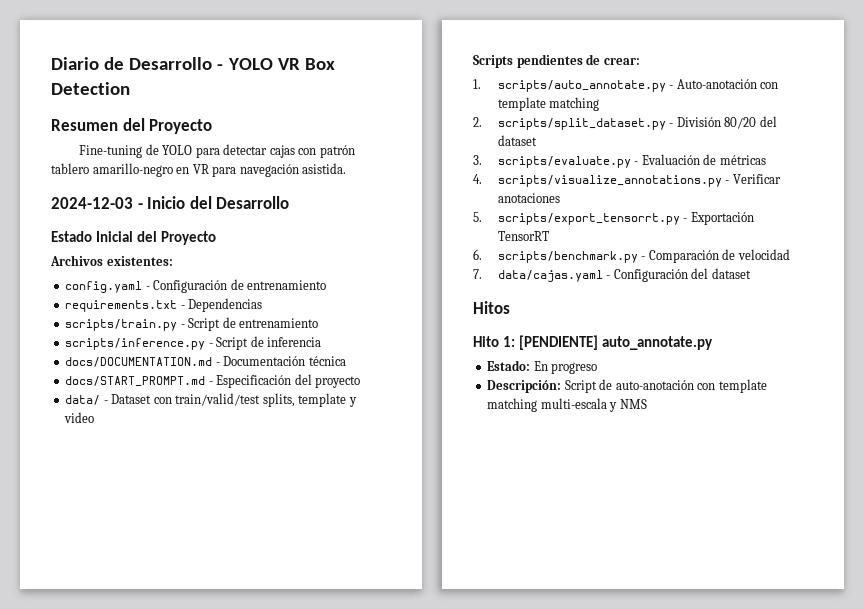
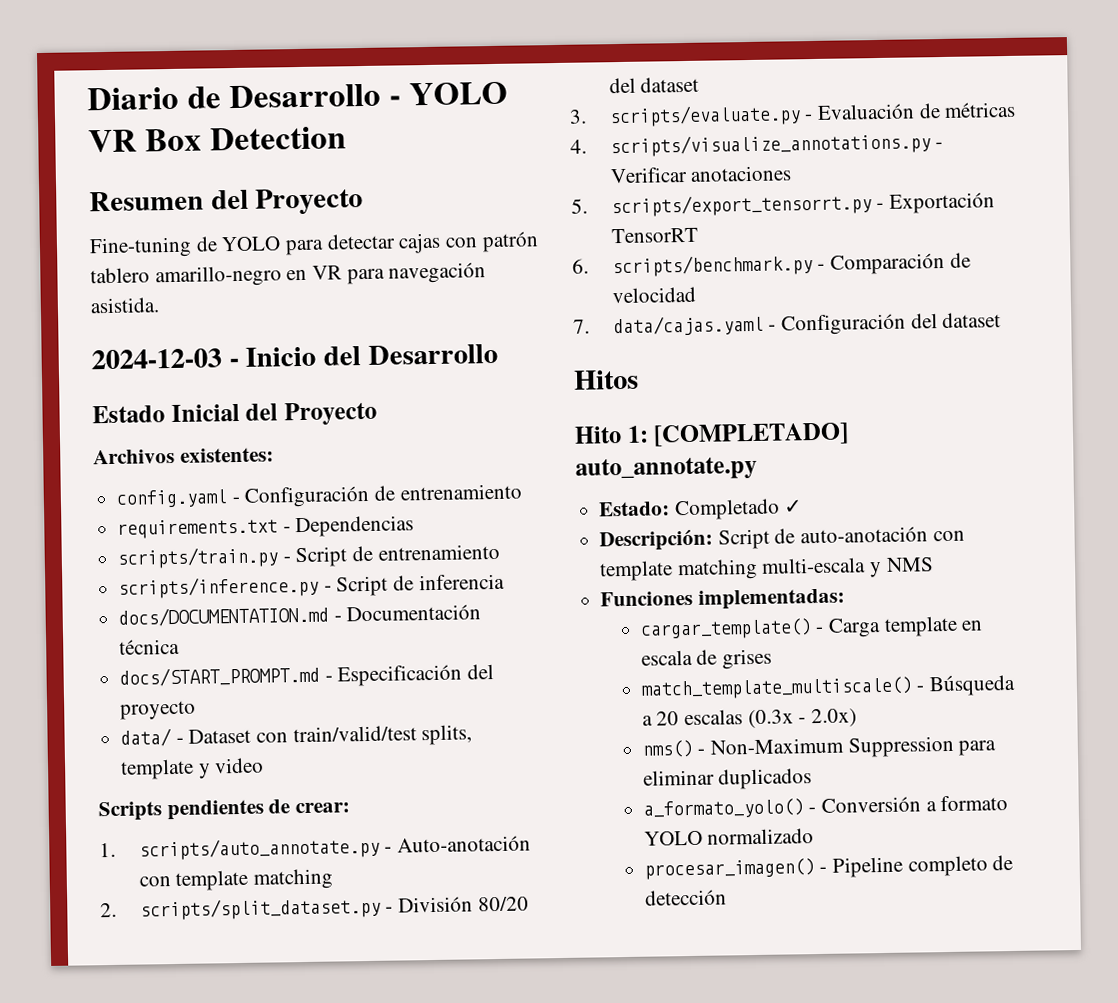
- Hito 1: [PENDIENTE] auto_annotate.py
+ Hito 1: [COMPLETADO] auto_annotate.py
- Estado: En progreso
+ Estado: Completado ✓
+ Funciones implementadas:
+ cargar_template() - Carga template en escala de grises
+ match_template_multiscale() - Búsqueda a 20 escalas (0.3x - 2.0x)
+ nms() - Non-Maximum Suppression para eliminar duplicados
+ a_formato_yolo() - Conversión a formato YOLO normalizado
+ procesar_imagen() - Pipeline completo de detección

